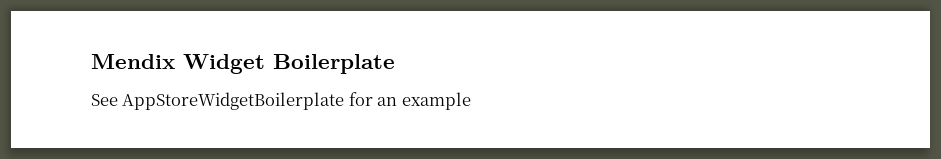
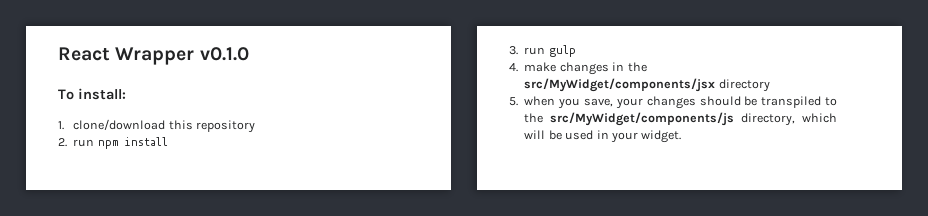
- Mendix Widget Boilerplate
- See AppStoreWidgetBoilerplate for an example
+ React Wrapper v0.1.0
+ To install:
+ 1. clone/download this repository
+ 2. run npm install
+ 3. run gulp
+ 4. make changes in the src/MyWidget/components/jsx directory
+ 5. when you save, your changes should be transpiled to the src/MyWidget/components/js directory, which will be used in your widget.

